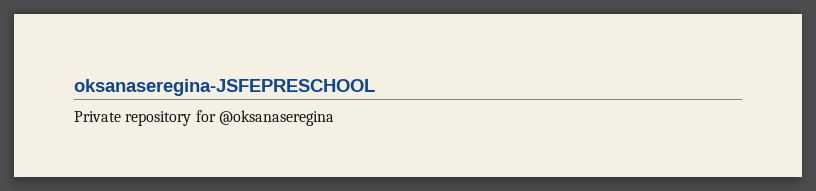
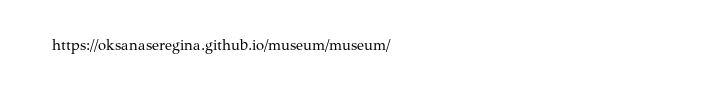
- oksanaseregina-JSFEPRESCHOOL
- Private repository for @oksanaseregina
+ https://oksanaseregina.github.io/museum/museum/

